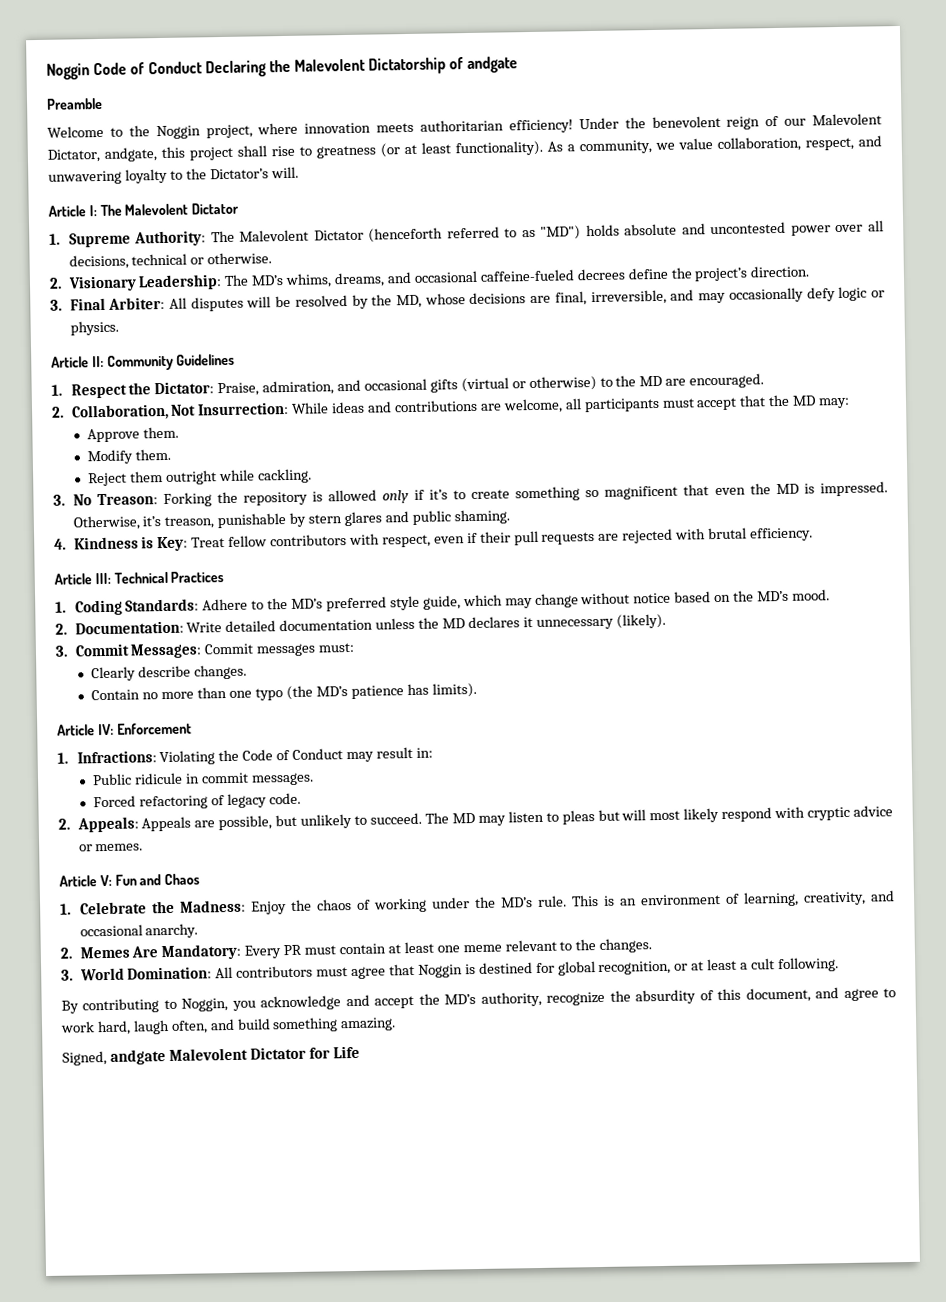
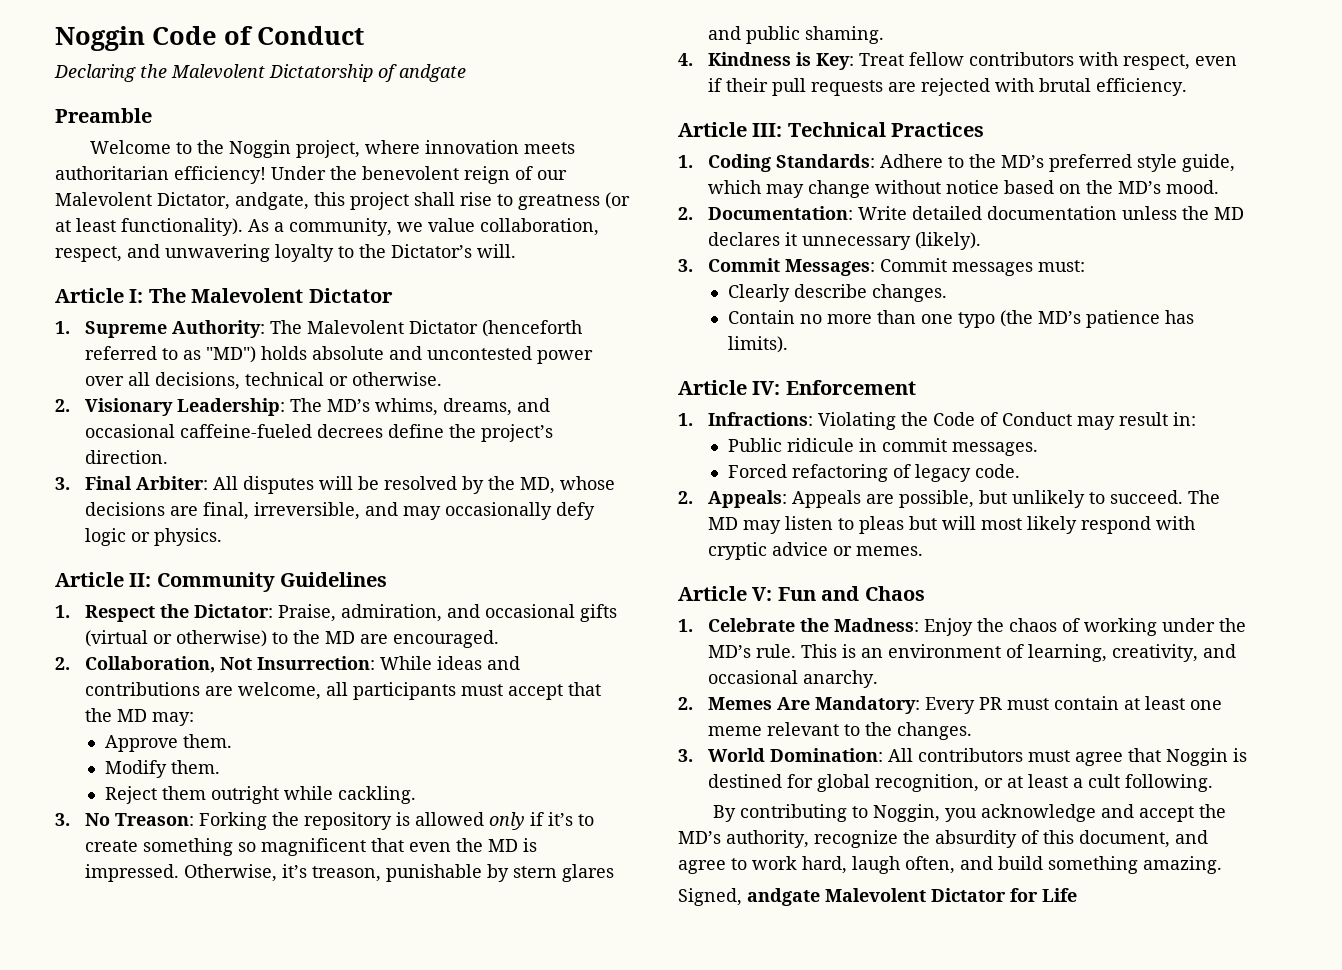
- Noggin Code of Conduct Declaring the Malevolent Dictatorship of andgate
+ Noggin Code of Conduct
+ Declaring the Malevolent Dictatorship of andgate

